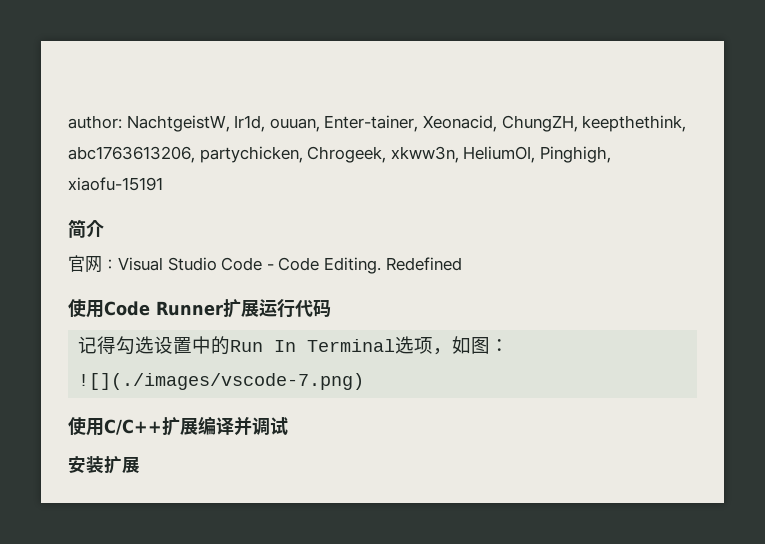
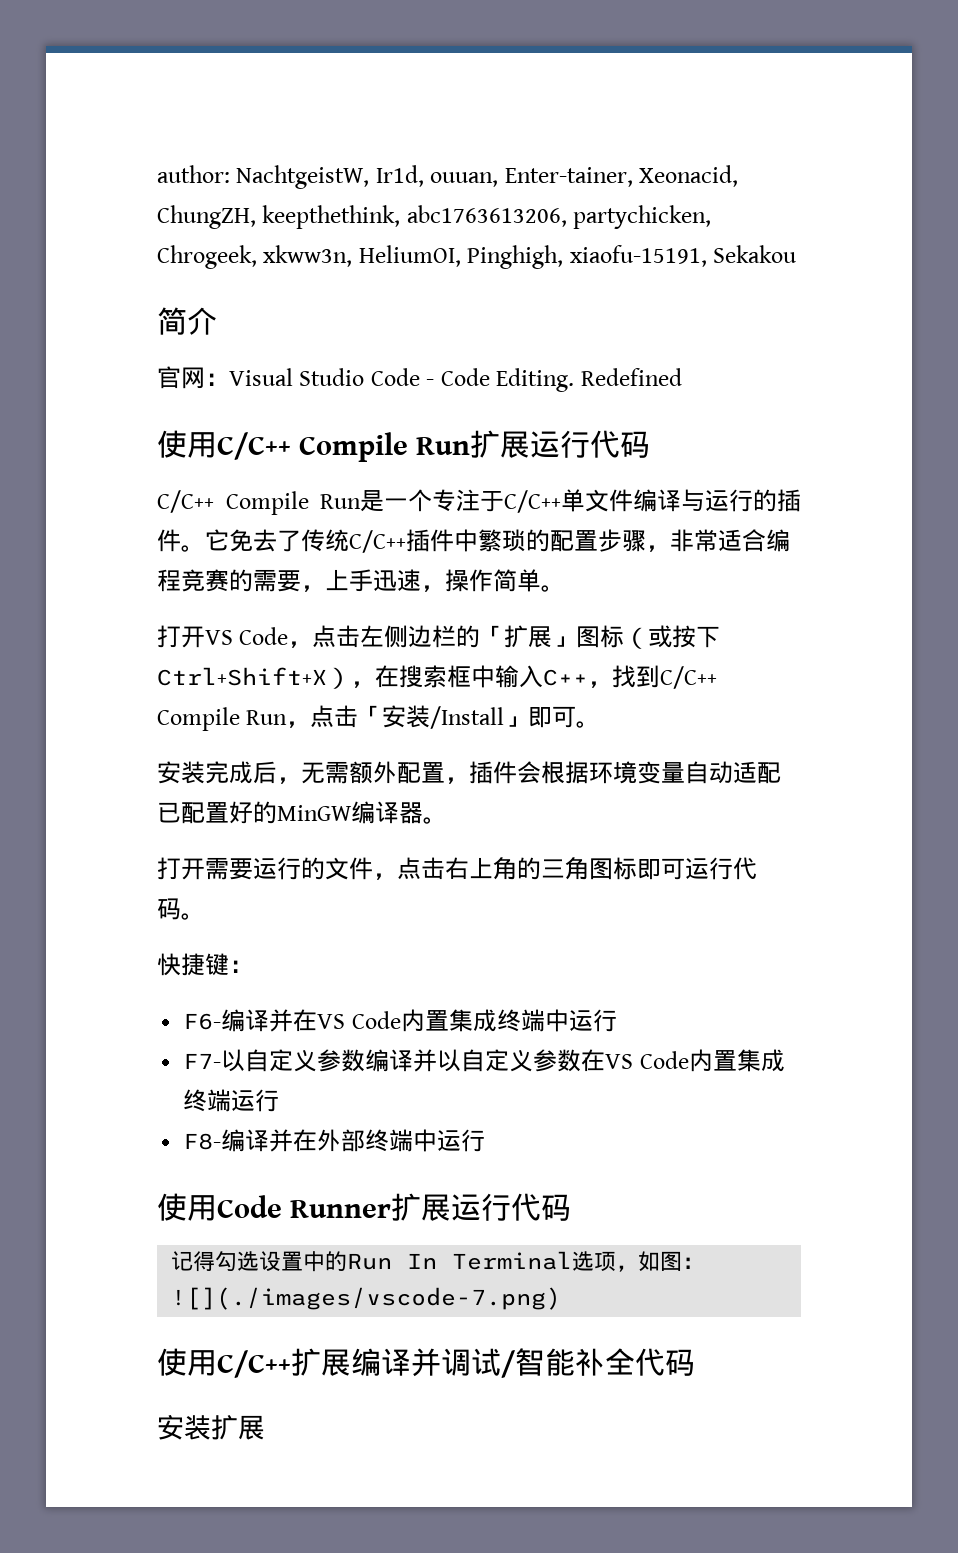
- author: NachtgeistW, Ir1d, ouuan, Enter-tainer, Xeonacid, ChungZH, keepthethink, abc1763613206, partychicken, Chrogeek, xkww3n, HeliumOI, Pinghigh, xiaofu-15191
+ author: NachtgeistW, Ir1d, ouuan, Enter-tainer, Xeonacid, ChungZH, keepthethink, abc1763613206, partychicken, Chrogeek, xkww3n, HeliumOI, Pinghigh, xiaofu-15191, Sekakou
+ 使用C/C++ Compile Run扩展运行代码
+ C/C++ Compile Run是一个专注于C/C++单文件编译与运行的插件。它免去了传统C/C++插件中繁琐的配置步骤，非常适合编程竞赛的需要，上手迅速，操作简单。
+ 打开VS Code，点击左侧边栏的「扩展」图标（或按下Ctrl+Shift+X），在搜索框中输入C++，找到C/C++ Compile Run，点击「安装/Install」即可。
+ 安装完成后，无需额外配置，插件会根据环境变量自动适配已配置好的MinGW编译器。
+ 打开需要运行的文件，点击右上角的三角图标即可运行代码。
+ 快捷键：
+ F6-编译并在VS Code内置集成终端中运行
+ F7-以自定义参数编译并以自定义参数在VS Code内置集成终端运行
+ F8-编译并在外部终端中运行
- 使用C/C++扩展编译并调试
+ 使用C/C++扩展编译并调试/智能补全代码

